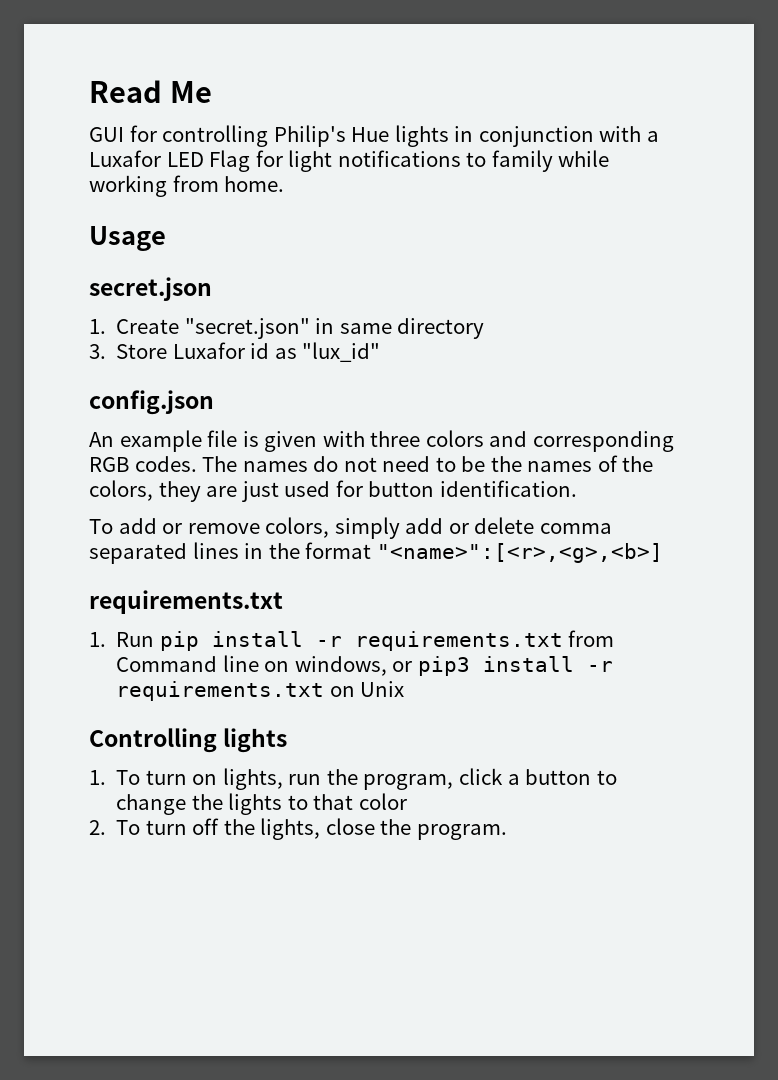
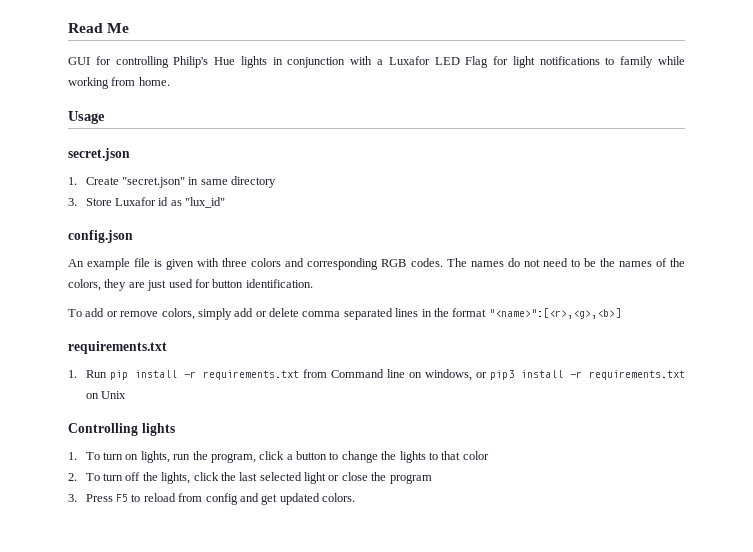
- 2. To turn off the lights, close the program.
+ 2. To turn off the lights, click the last selected light or close the program
+ 3. Press F5 to reload from config and get updated colors.

